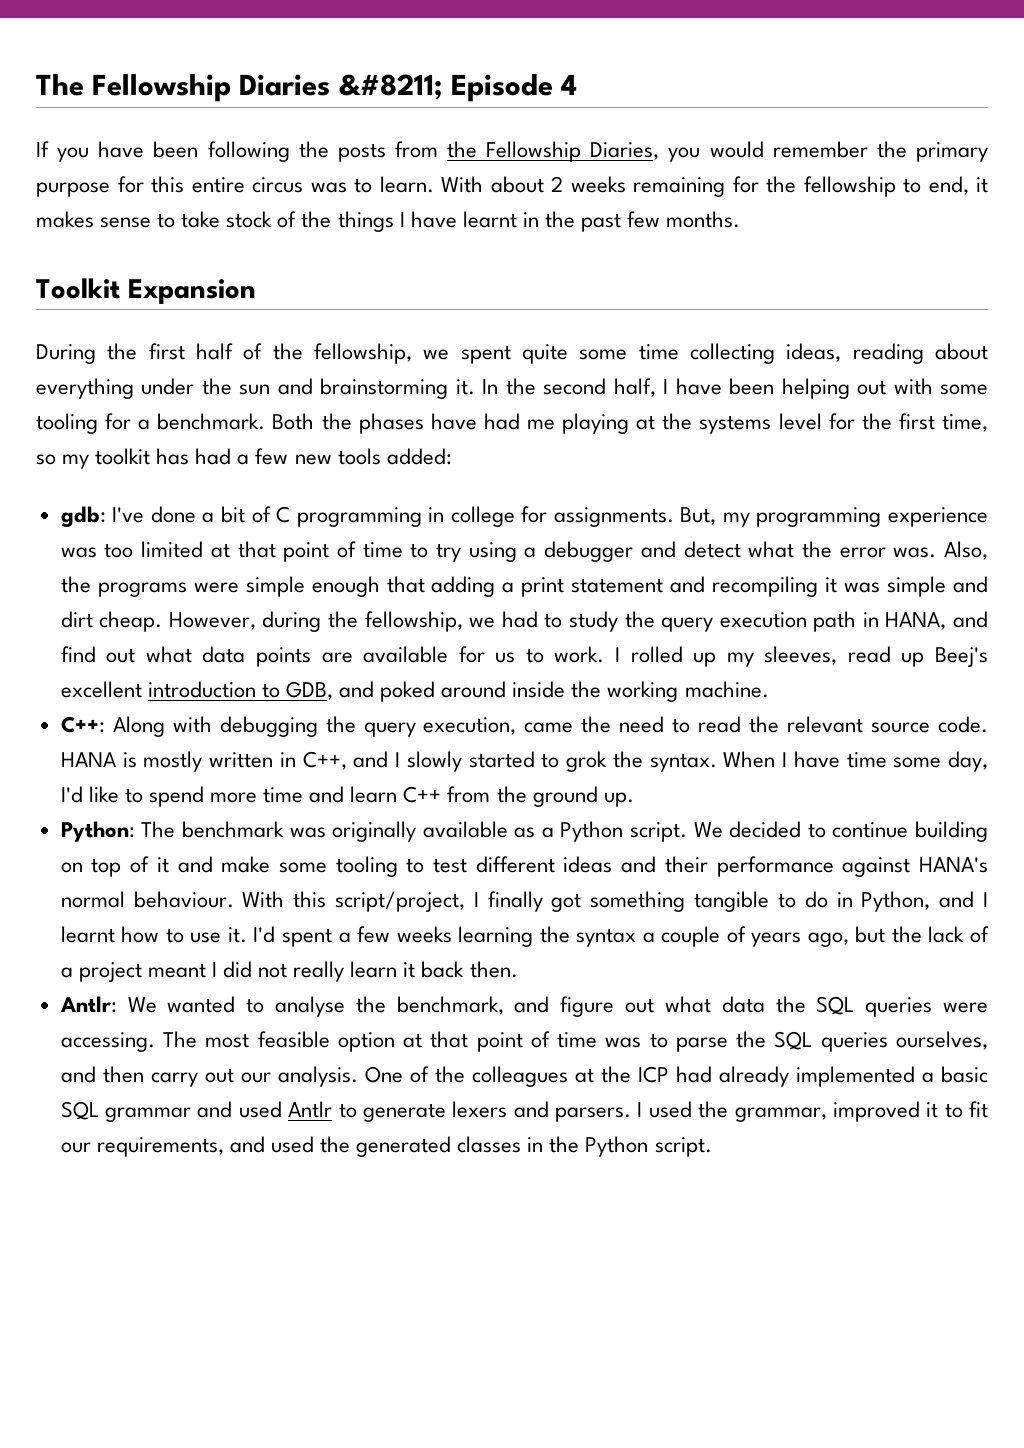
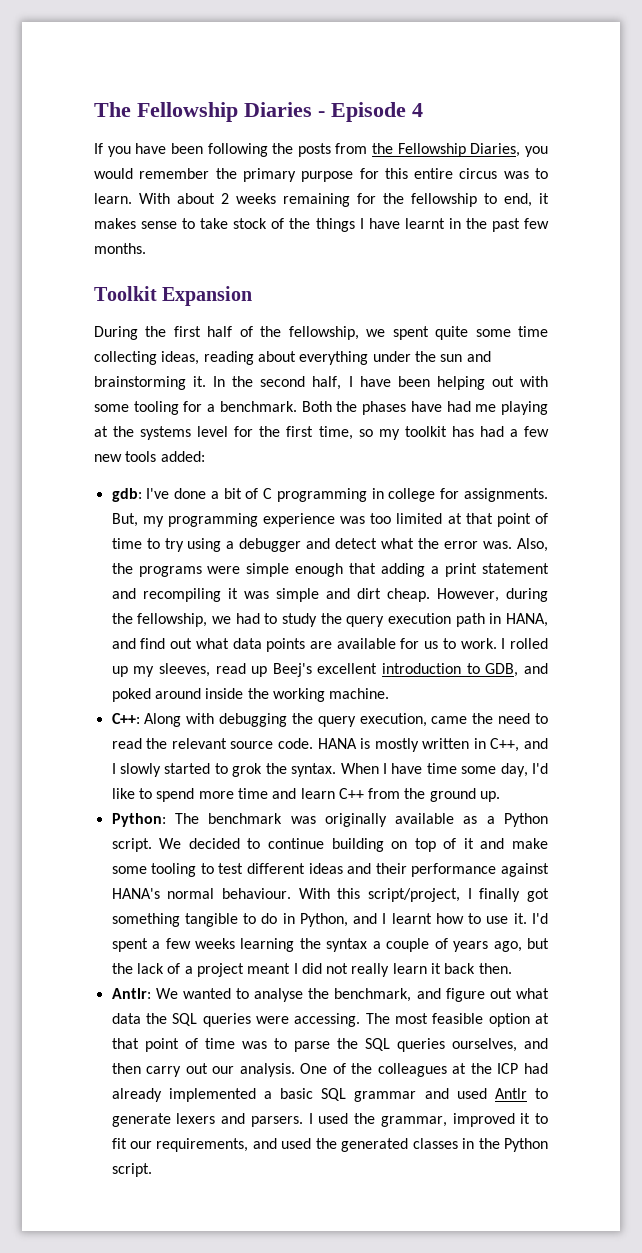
- The Fellowship Diaries &#8211; Episode 4
+ The Fellowship Diaries - Episode 4

